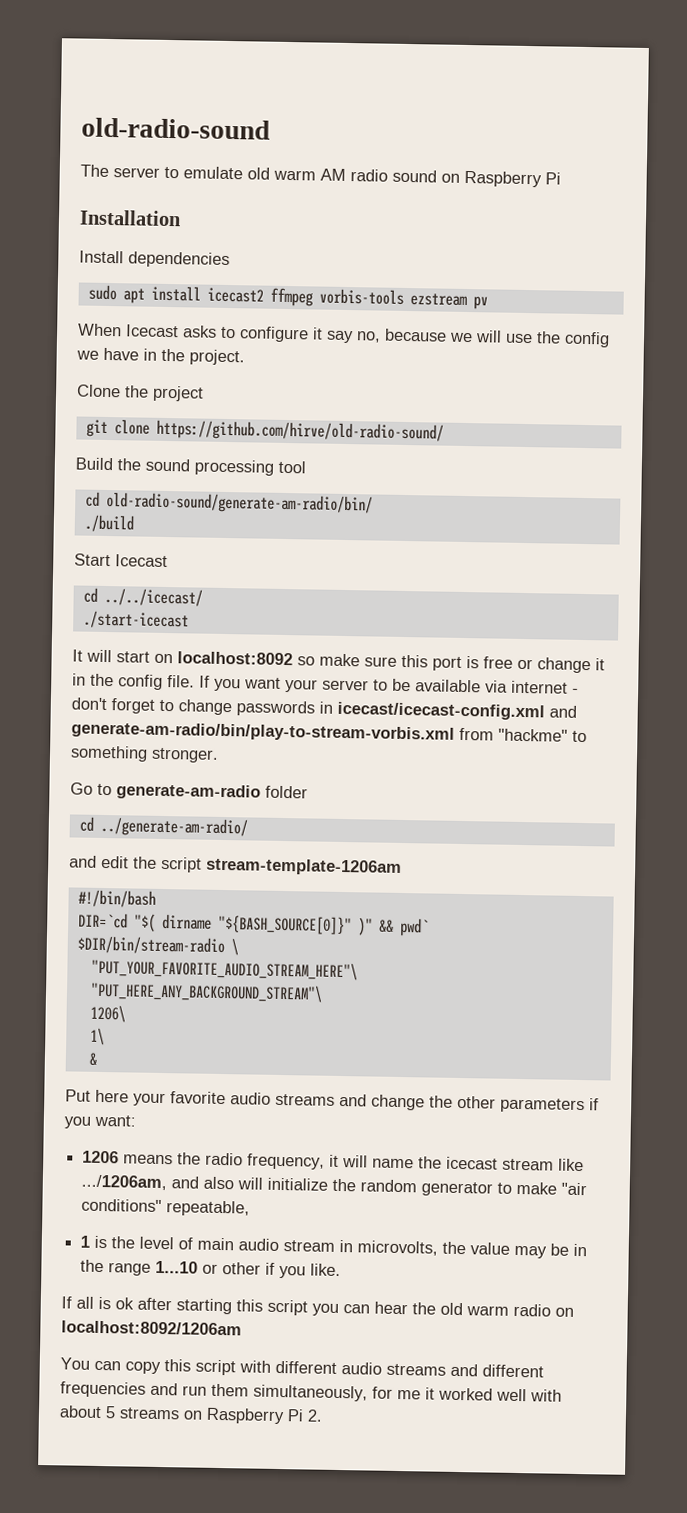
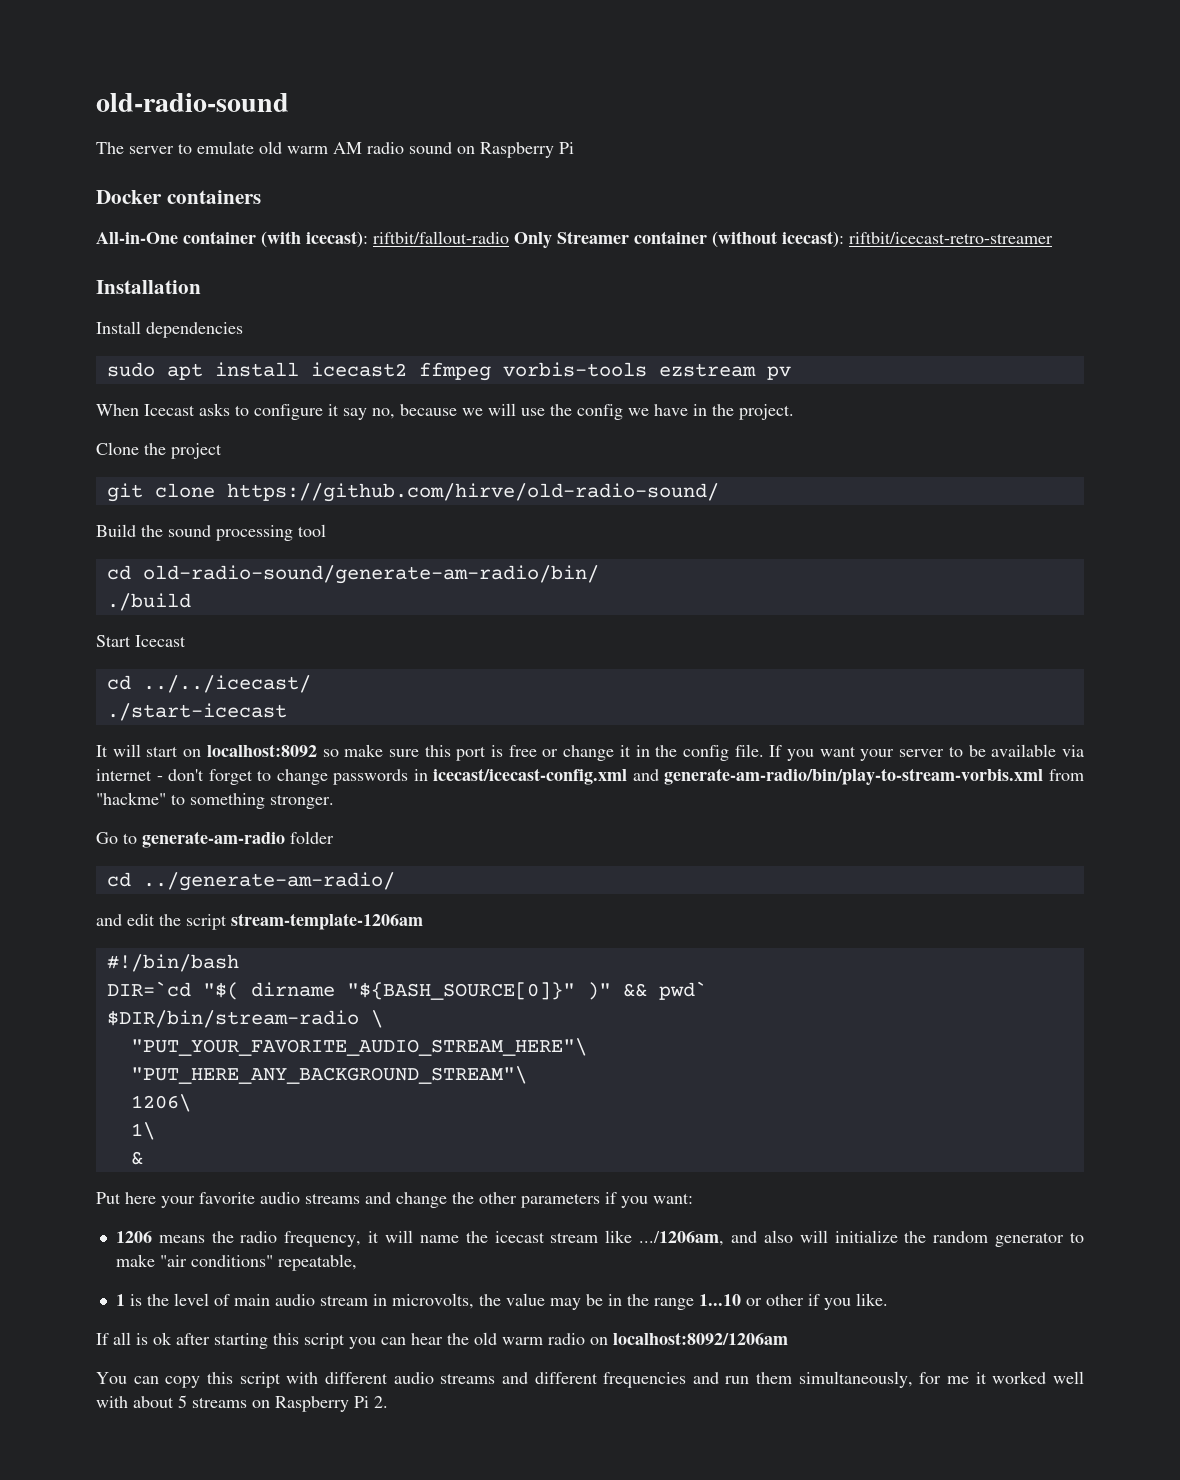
+ Docker containers
+ All-in-One container (with icecast): riftbit/fallout-radio Only Streamer container (without icecast): riftbit/icecast-retro-streamer

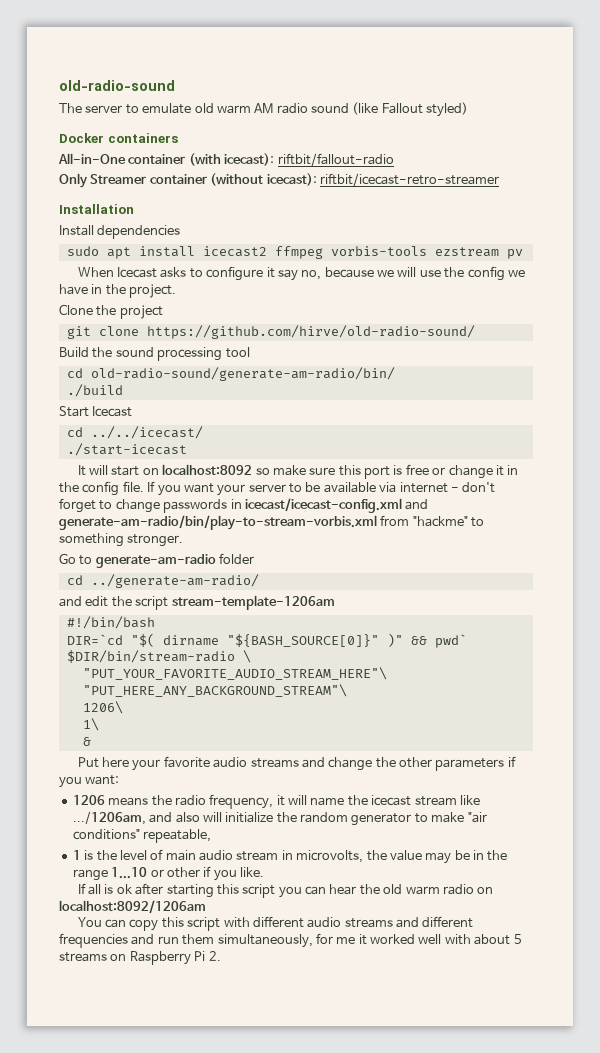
- The server to emulate old warm AM radio sound on Raspberry Pi
+ The server to emulate old warm AM radio sound (like Fallout styled)
- All-in-One container (with icecast): riftbit/fallout-radio Only Streamer container (without icecast): riftbit/icecast-retro-streamer
+ All-in-One container (with icecast): riftbit/fallout-radio
+ Only Streamer container (without icecast): riftbit/icecast-retro-streamer

